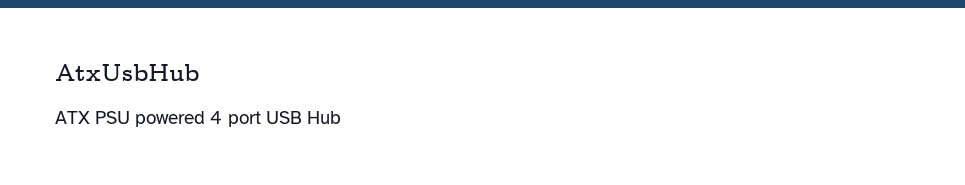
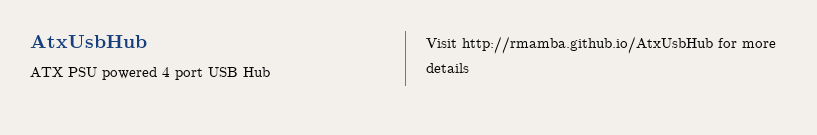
+ Visit http://rmamba.github.io/AtxUsbHub for more details

